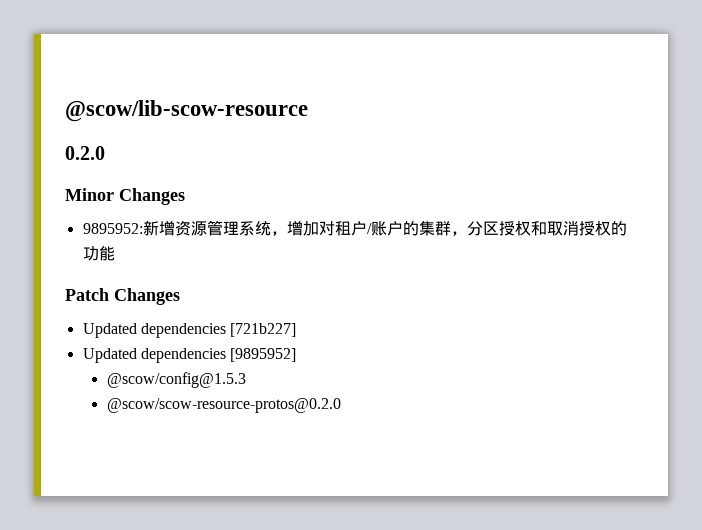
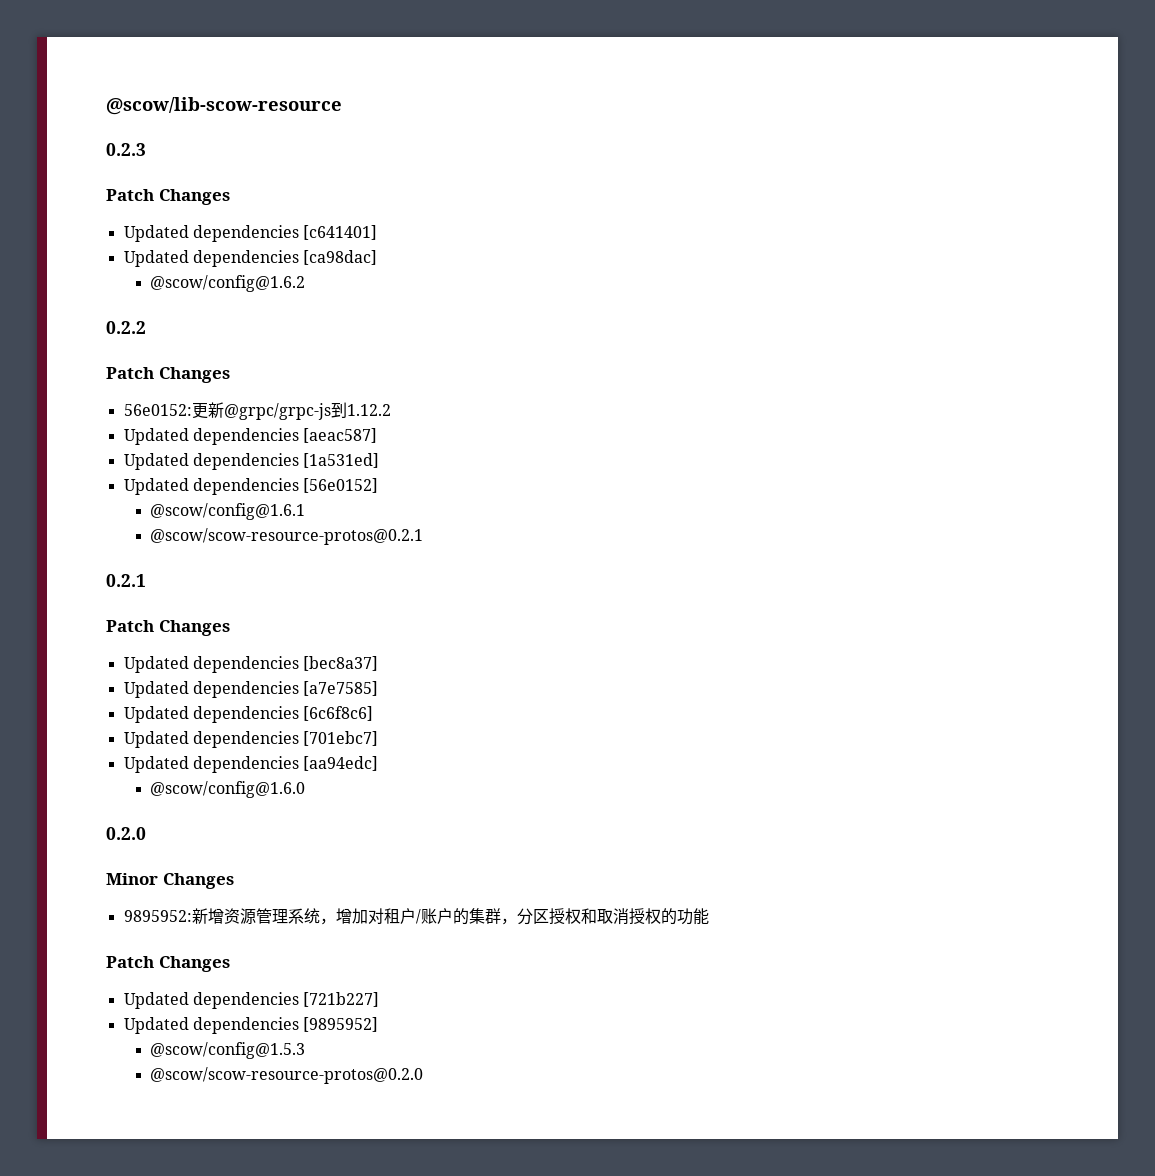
+ 0.2.3
+ Patch Changes
+ Updated dependencies [c641401]
+ Updated dependencies [ca98dac]
+ @scow/config@1.6.2
+ 0.2.2
+ Patch Changes
+ 56e0152:更新@grpc/grpc-js到1.12.2
+ Updated dependencies [aeac587]
+ Updated dependencies [1a531ed]
+ Updated dependencies [56e0152]
+ @scow/config@1.6.1
+ @scow/scow-resource-protos@0.2.1
+ 0.2.1
+ Patch Changes
+ Updated dependencies [bec8a37]
+ Updated dependencies [a7e7585]
+ Updated dependencies [6c6f8c6]
+ Updated dependencies [701ebc7]
+ Updated dependencies [aa94edc]
+ @scow/config@1.6.0

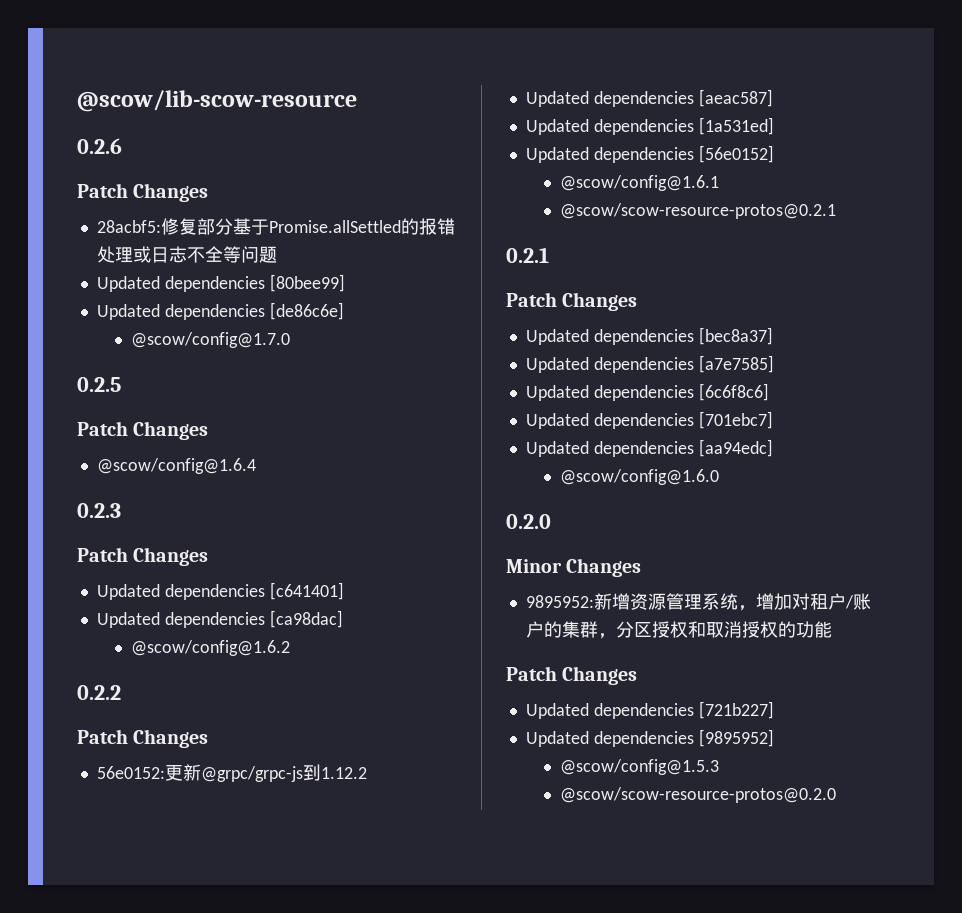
+ 0.2.6
+ Patch Changes
+ 28acbf5:修复部分基于Promise.allSettled的报错处理或日志不全等问题
+ Updated dependencies [80bee99]
+ Updated dependencies [de86c6e]
+ @scow/config@1.7.0
+ 0.2.5
+ Patch Changes
+ @scow/config@1.6.4

